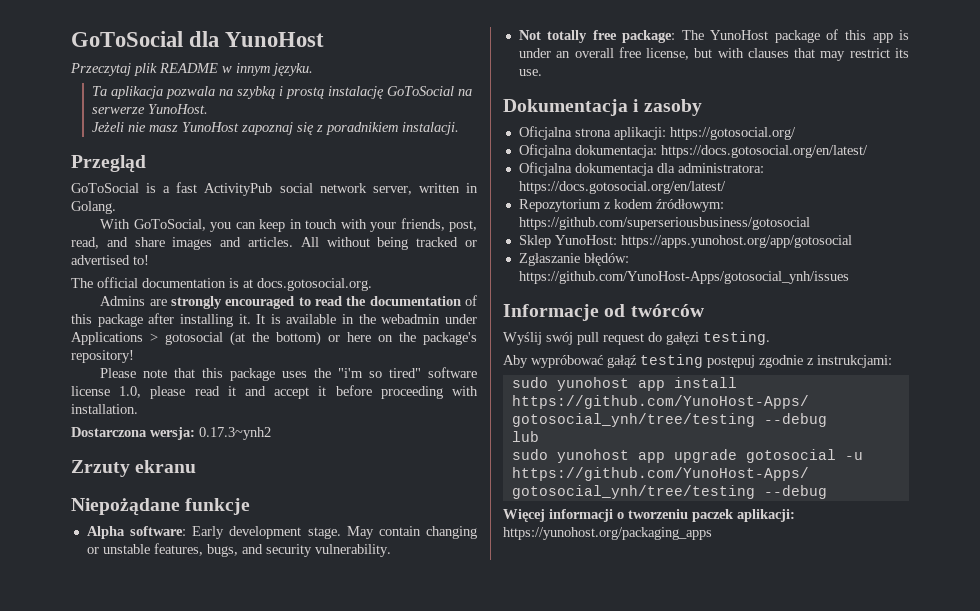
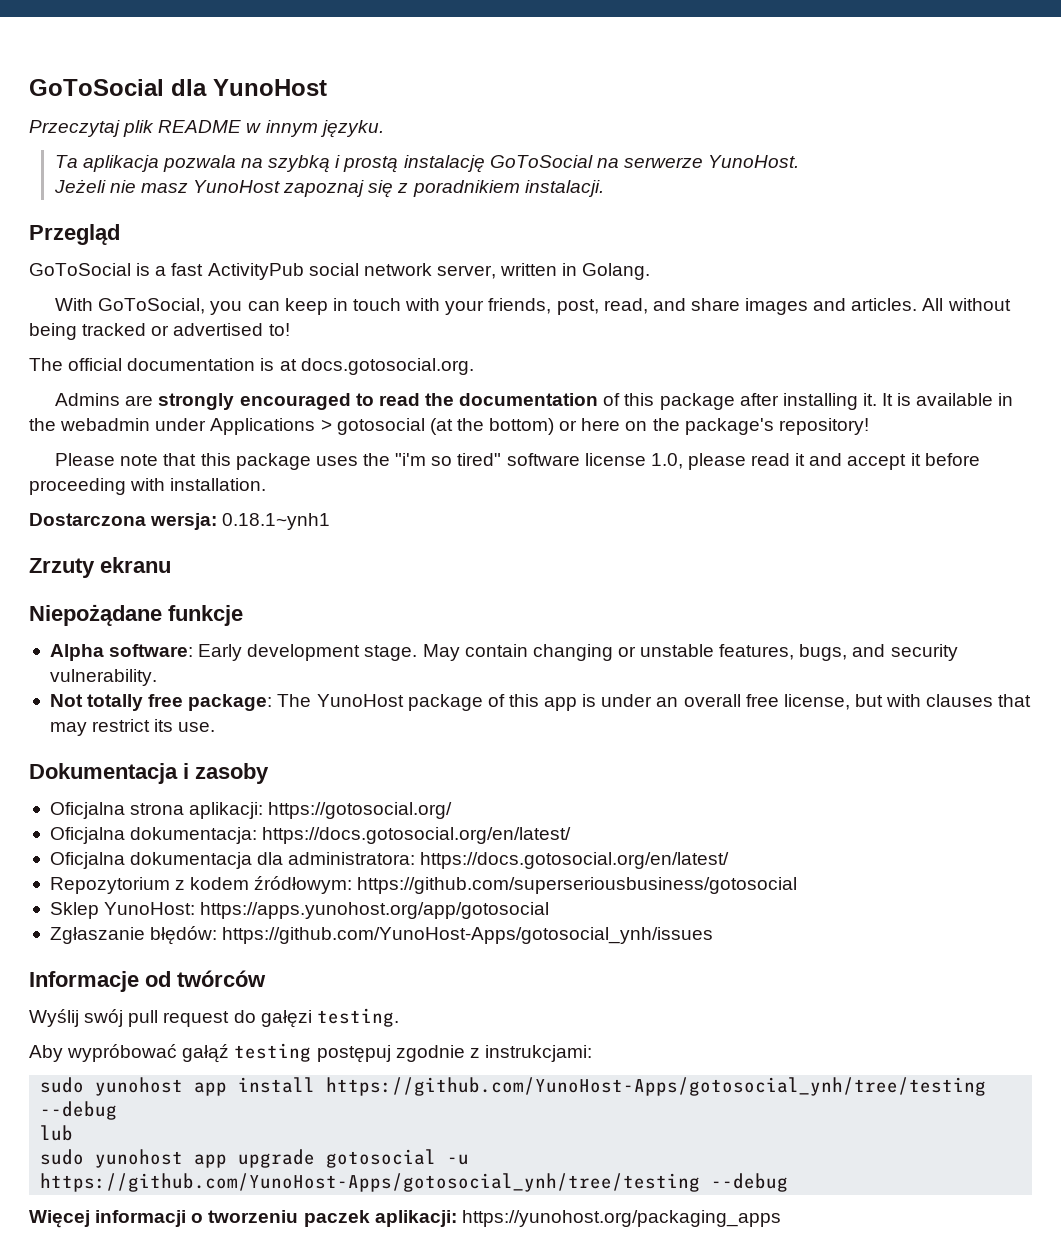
- Dostarczona wersja: 0.17.3~ynh2
+ Dostarczona wersja: 0.18.1~ynh1

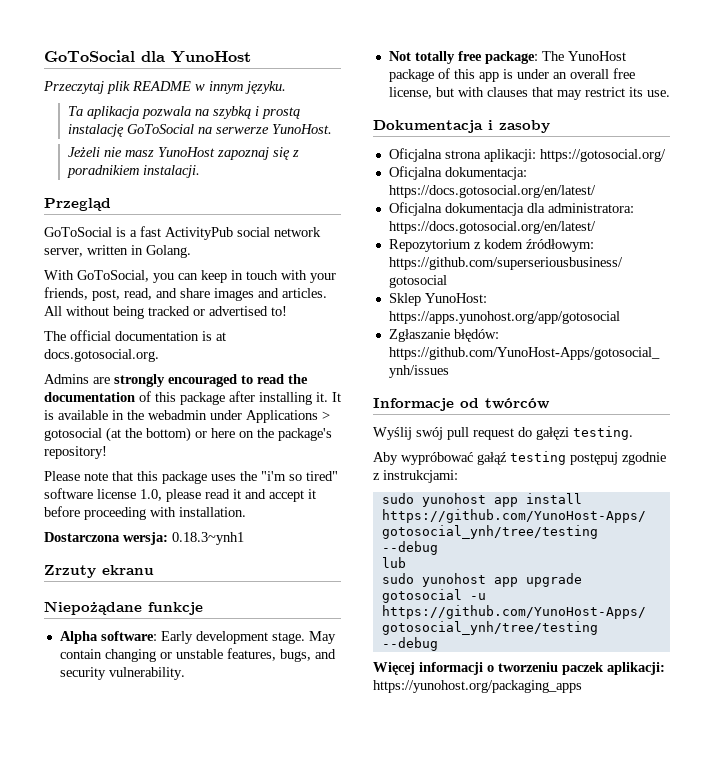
- Dostarczona wersja: 0.18.1~ynh1
+ Dostarczona wersja: 0.18.3~ynh1

